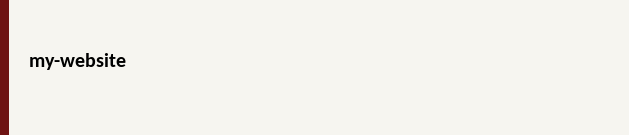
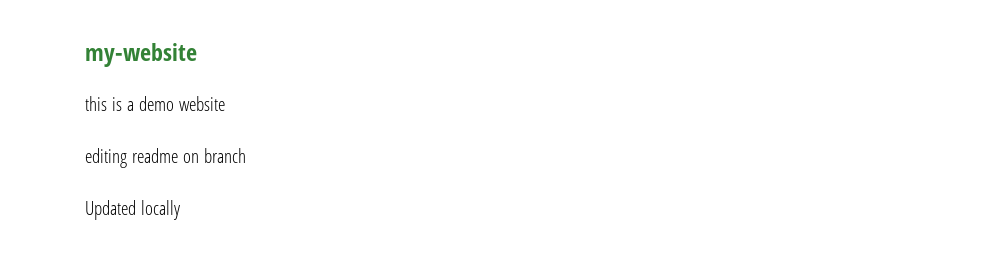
+ this is a demo website
+ editing readme on branch
+ Updated locally

